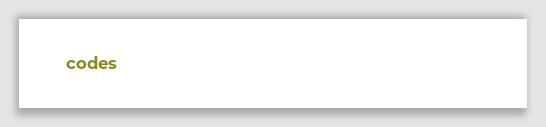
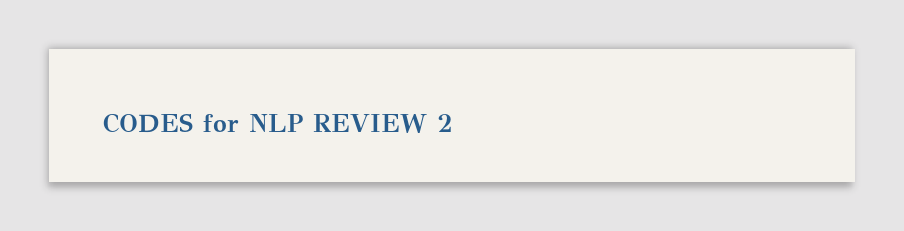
- codes
+ CODES for NLP REVIEW 2

